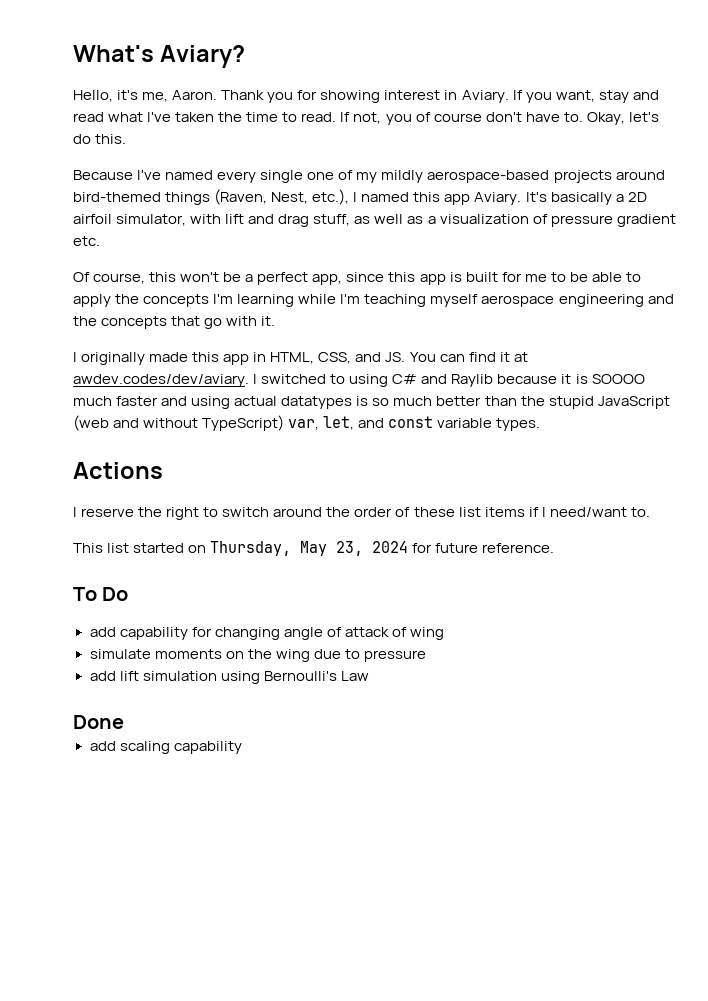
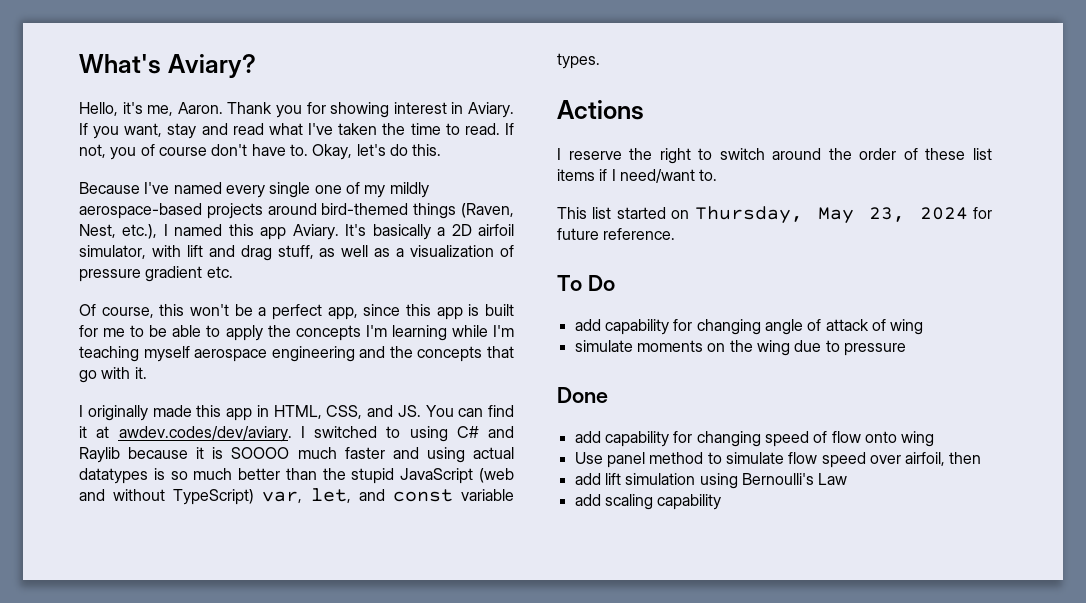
+ Done
+ add capability for changing speed of flow onto wing
+ Use panel method to simulate flow speed over airfoil, then
- Done

